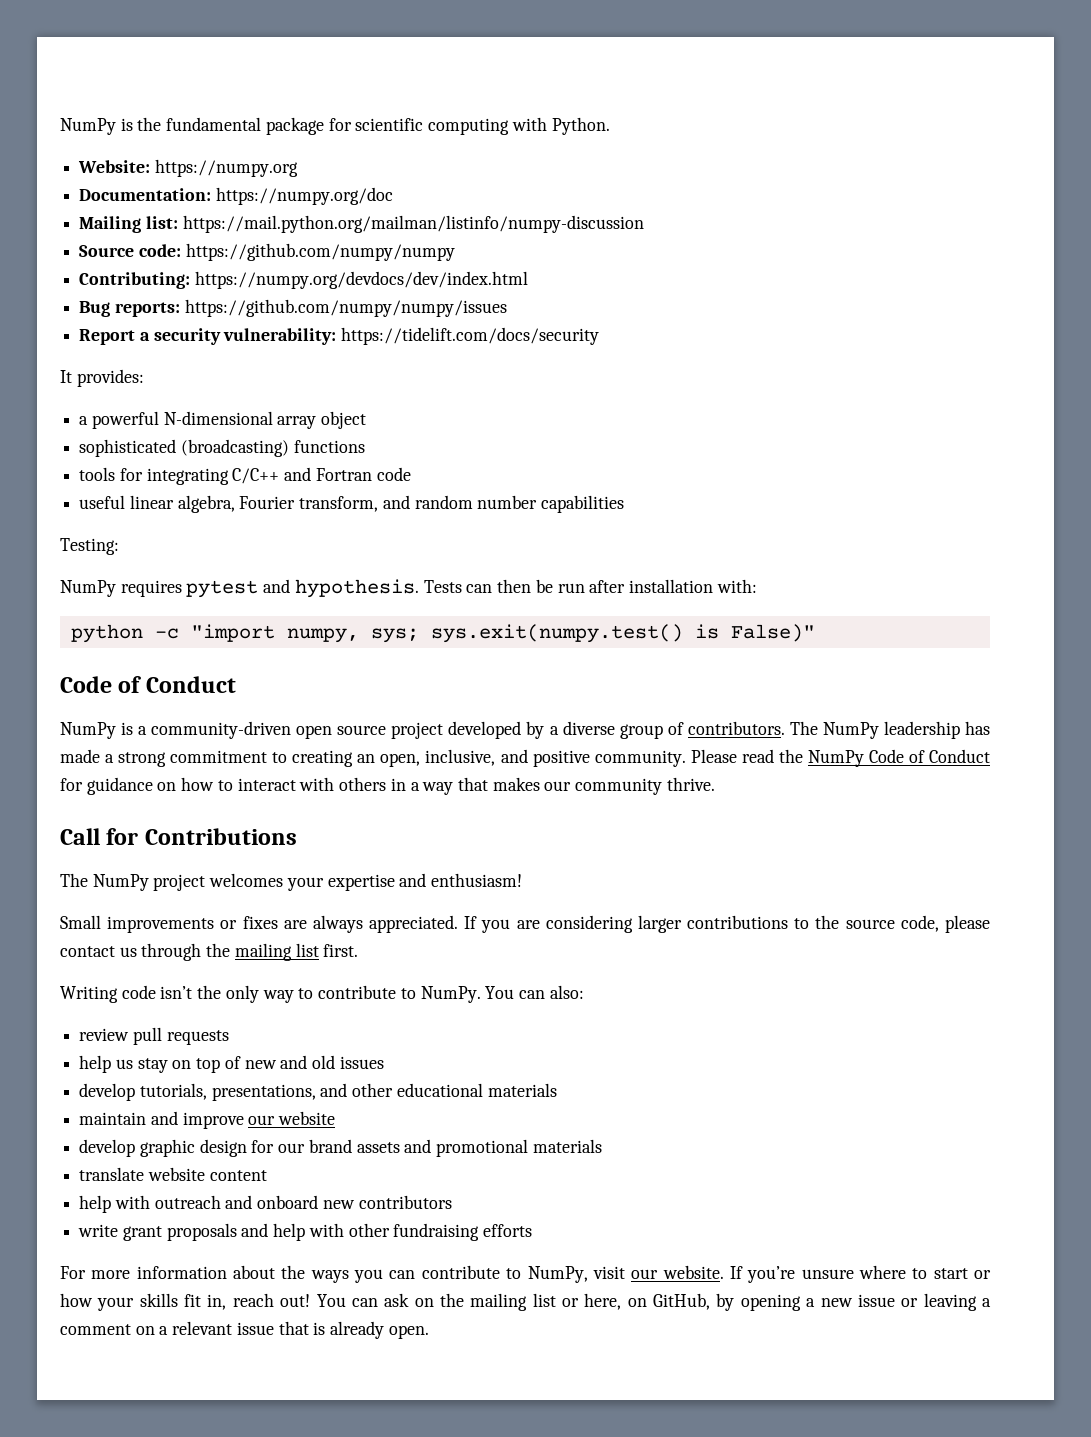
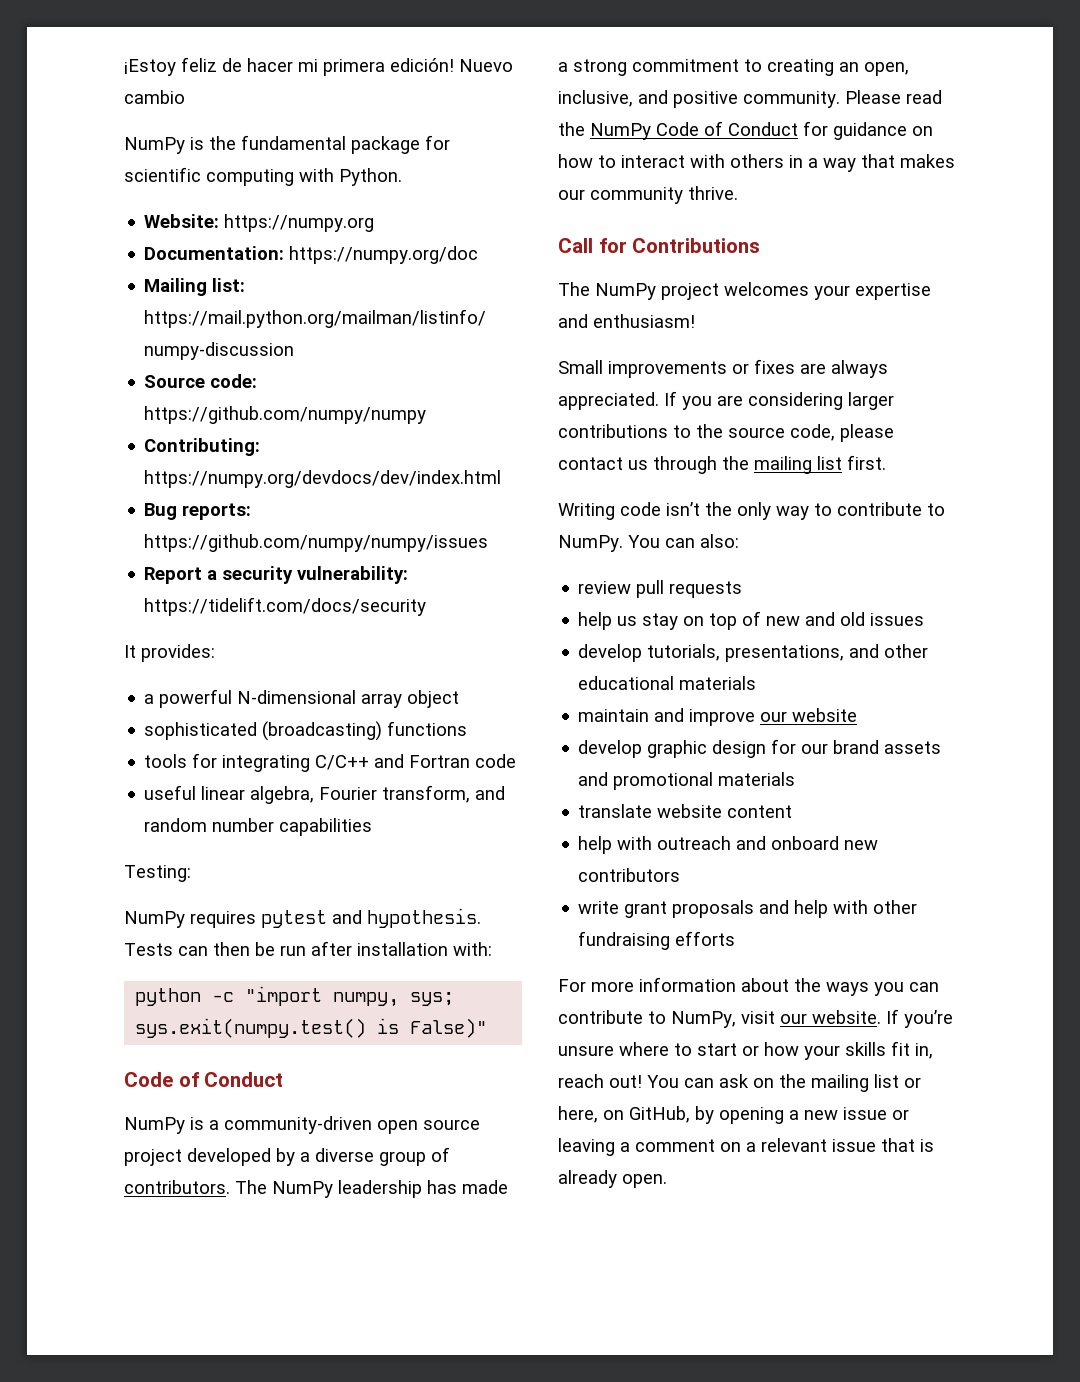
+ ¡Estoy feliz de hacer mi primera edición! Nuevo cambio

